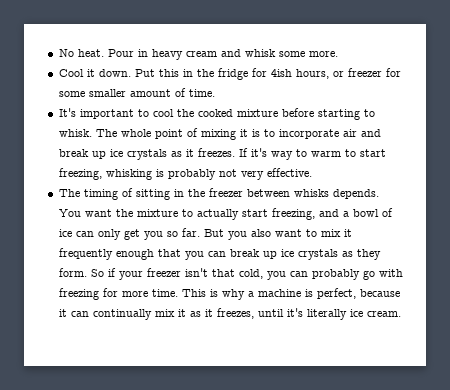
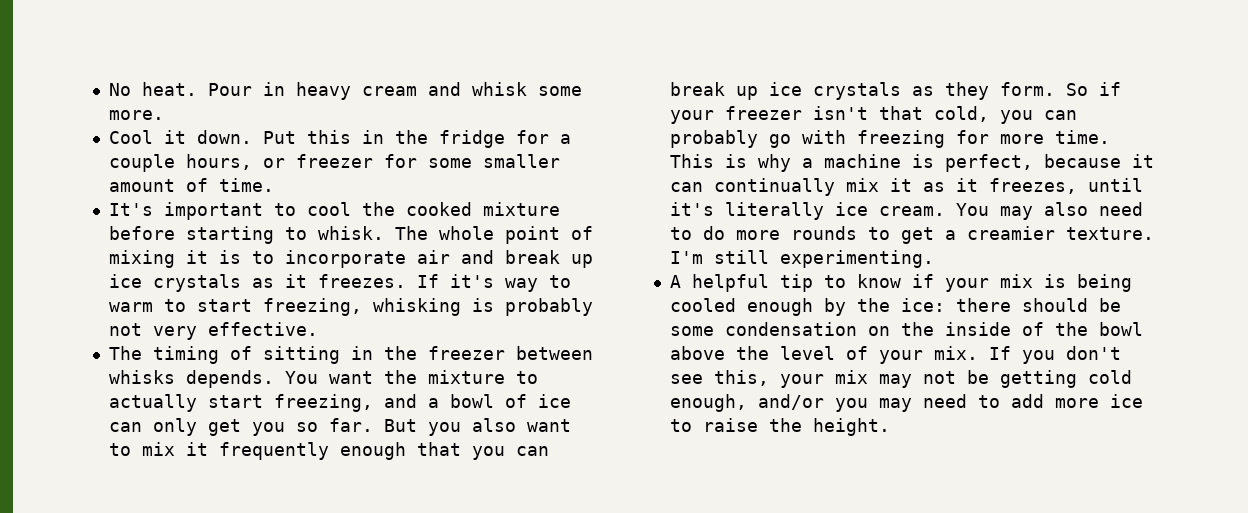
- Put this in the fridge for 4ish hours, or freezer for some smaller amount of time.
+ Put this in the fridge for a couple hours, or freezer for some smaller amount of time.
+ You may also need to do more rounds to get a creamier texture. I'm still experimenting.
+ A helpful tip to know if your mix is being cooled enough by the ice: there should be some condensation on the inside of the bowl above the level of your mix. If you don't see this, your mix may not be getting cold enough, and/or you may need to add more ice to raise the height.

